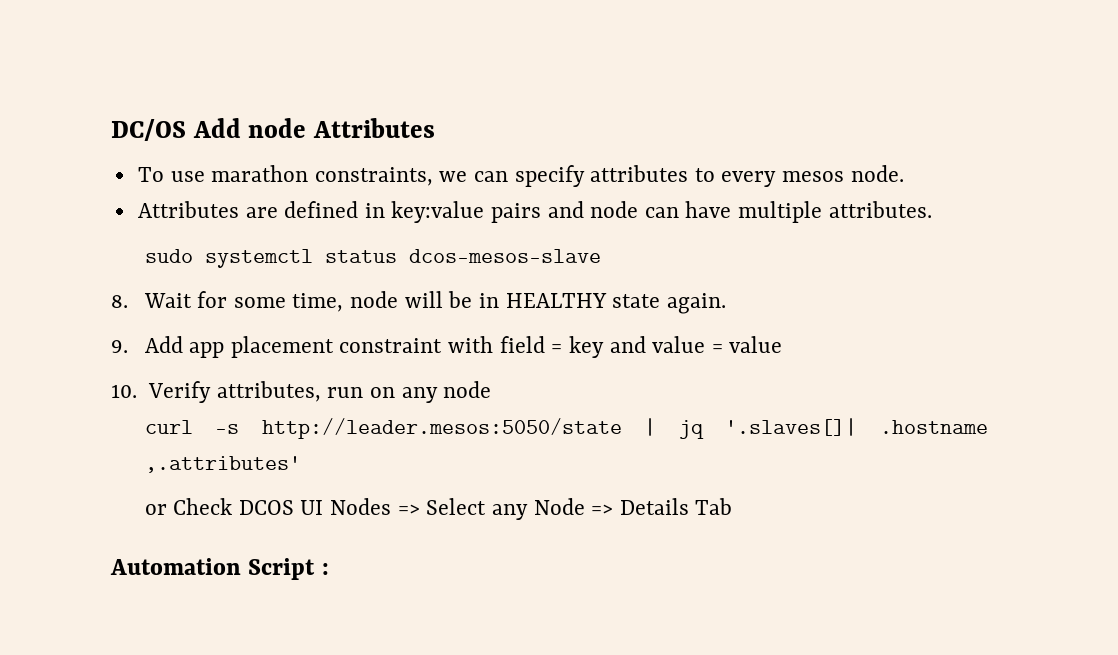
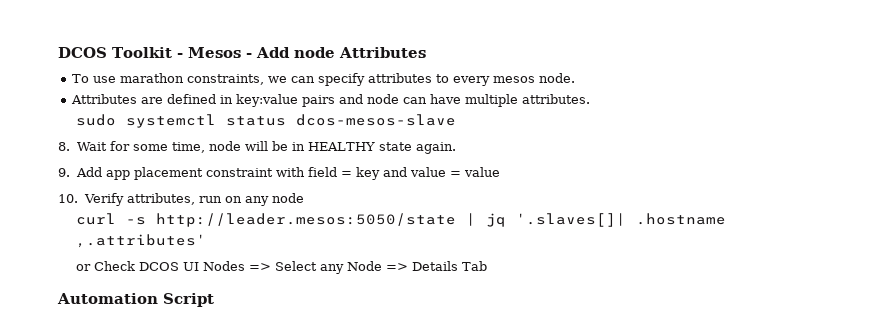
- DC/OS Add node Attributes
+ DCOS Toolkit - Mesos - Add node Attributes
- Automation Script :
+ Automation Script

